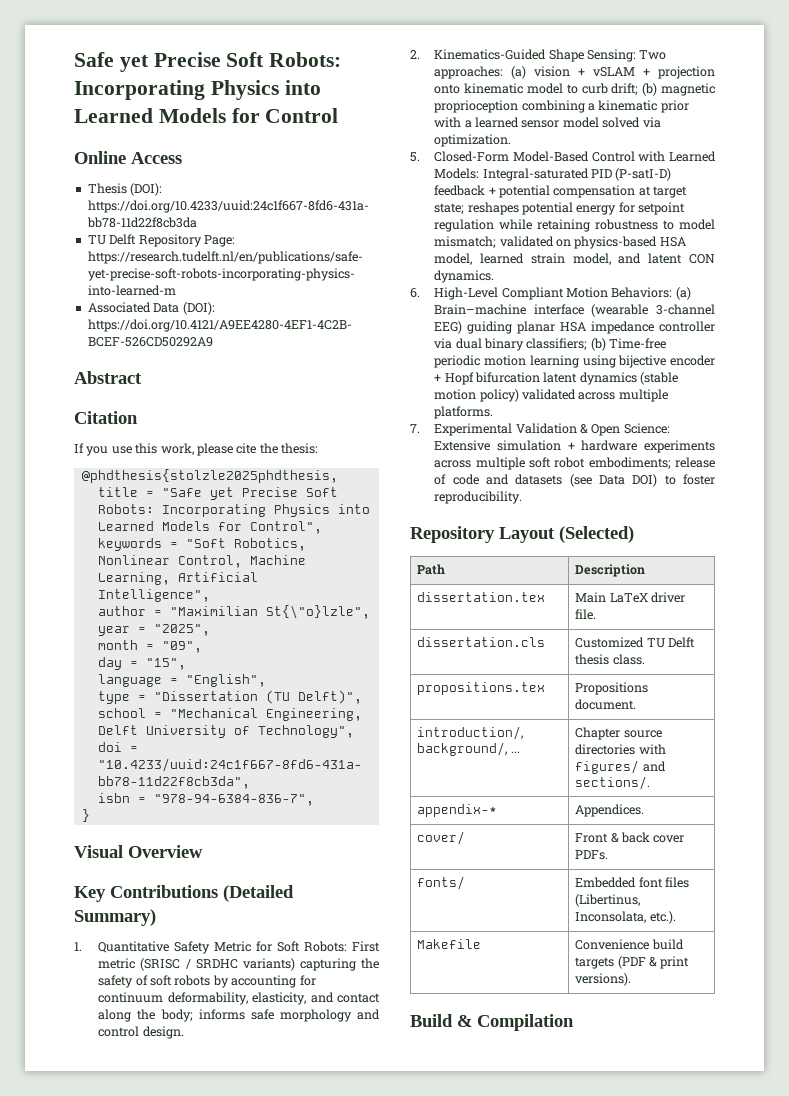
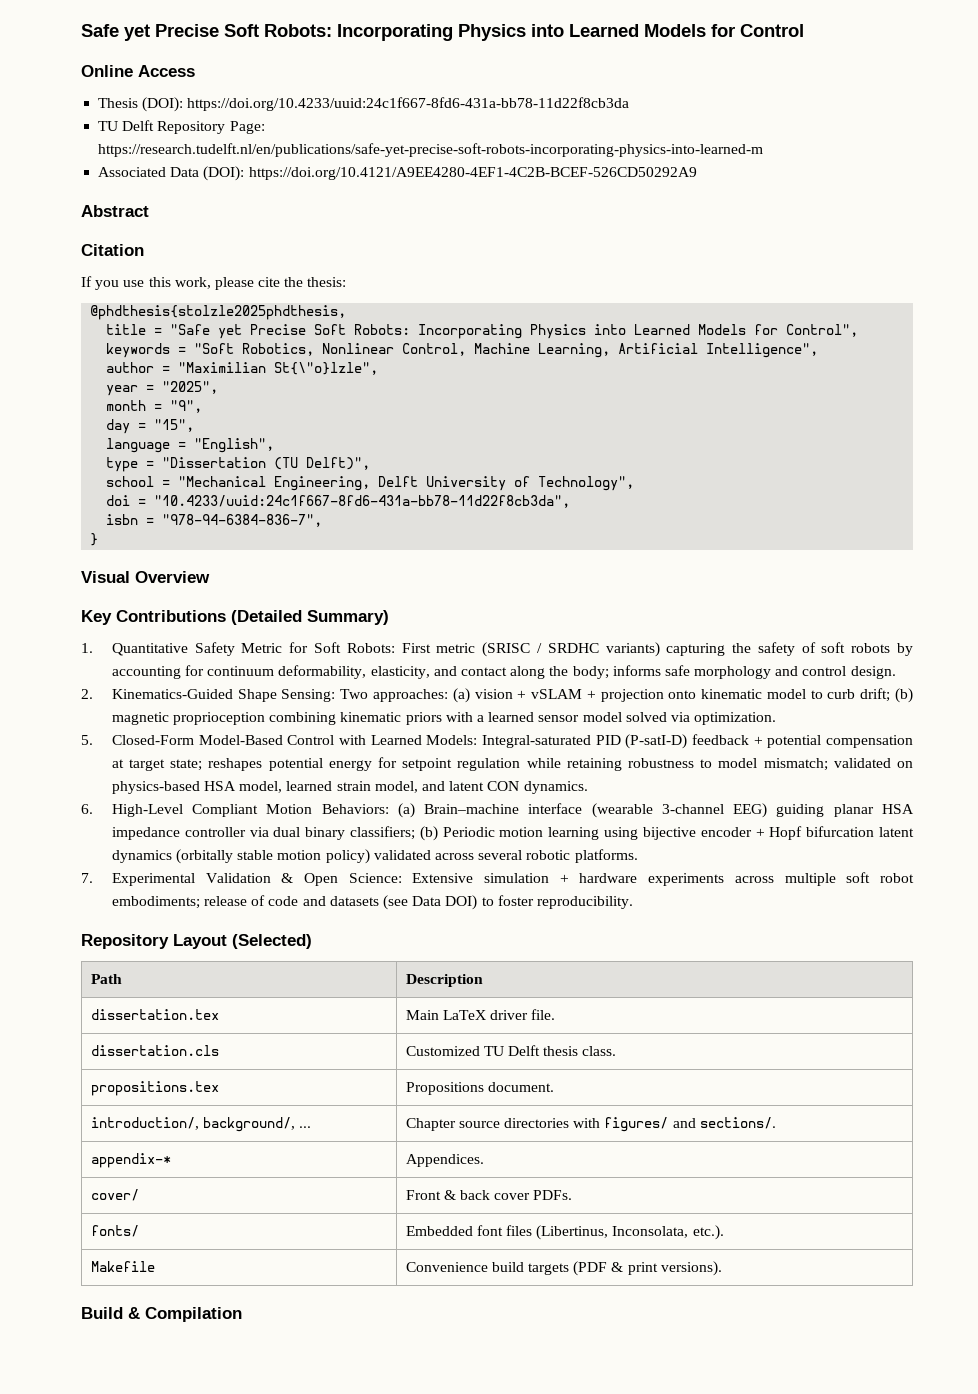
- month = "09",
+ month = "9",
- 2. Kinematics-Guided Shape Sensing: Two approaches: (a) vision + vSLAM + projection onto kinematic model to curb drift; (b) magnetic proprioception combining a kinematic prior with a learned sensor model solved via optimization.
+ 2. Kinematics-Guided Shape Sensing: Two approaches: (a) vision + vSLAM + projection onto kinematic model to curb drift; (b) magnetic proprioception combining kinematic priors with a learned sensor model solved via optimization.
- 6. High-Level Compliant Motion Behaviors: (a) Brain–machine interface (wearable 3-channel EEG) guiding planar HSA impedance controller via dual binary classifiers; (b) Time-free periodic motion learning using bijective encoder + Hopf bifurcation latent dynamics (stable motion policy) validated across multiple platforms.
+ 6. High-Level Compliant Motion Behaviors: (a) Brain–machine interface (wearable 3-channel EEG) guiding planar HSA impedance controller via dual binary classifiers; (b) Periodic motion learning using bijective encoder + Hopf bifurcation latent dynamics (orbitally stable motion policy) validated across several robotic platforms.

